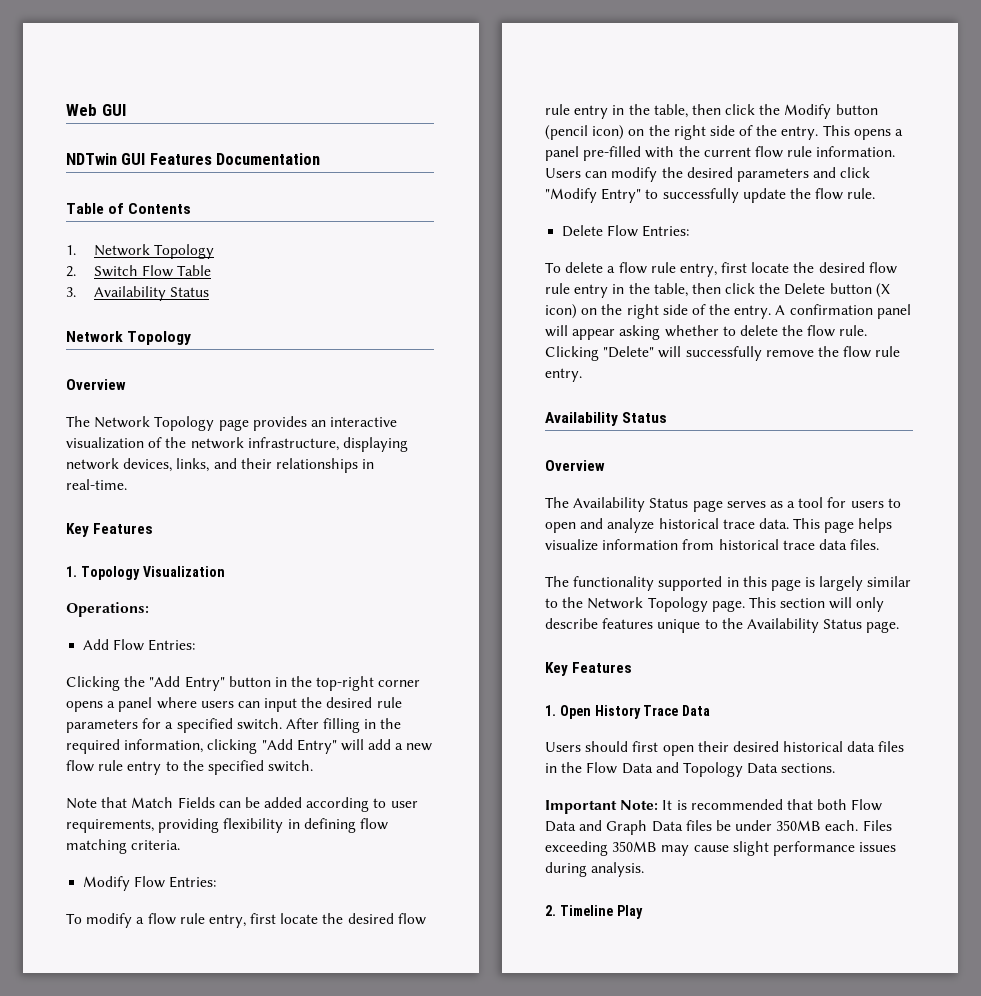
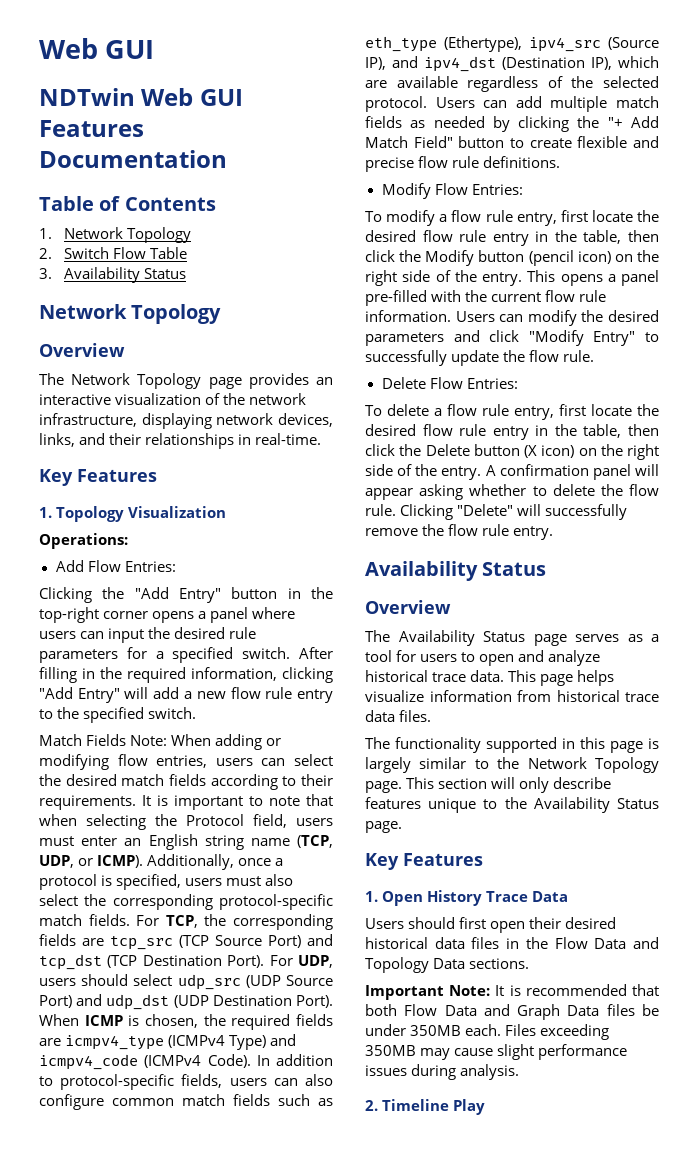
- NDTwin GUI Features Documentation
+ NDTwin Web GUI Features Documentation
- Note that Match Fields can be added according to user requirements, providing flexibility in defining flow matching criteria.
+ Match Fields Note: When adding or modifying flow entries, users can select the desired match fields according to their requirements. It is important to note that when selecting the Protocol field, users must enter an English string name (TCP, UDP, or ICMP). Additionally, once a protocol is specified, users must also select the corresponding protocol-specific match fields. For TCP, the corresponding fields are tcp_src (TCP Source Port) and tcp_dst (TCP Destination Port). For UDP, users should select udp_src (UDP Source Port) and udp_dst (UDP Destination Port). When ICMP is chosen, the required fields are icmpv4_type (ICMPv4 Type) and icmpv4_code (ICMPv4 Code). In addition to protocol-specific fields, users can also configure common match fields such as eth_type (Ethertype), ipv4_src (Source IP), and ipv4_dst (Destination IP), which are available regardless of the selected protocol. Users can add multiple match fields as needed by clicking the "+ Add Match Field" button to create flexible and precise flow rule definitions.

